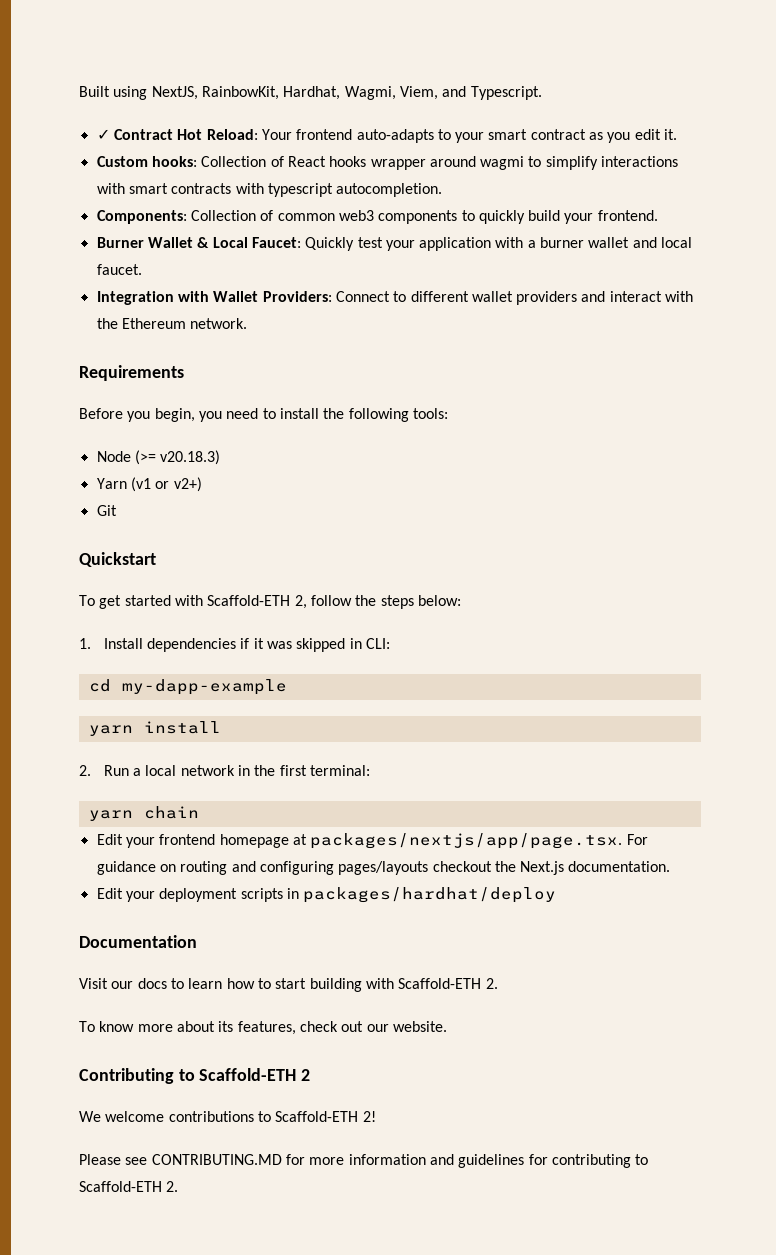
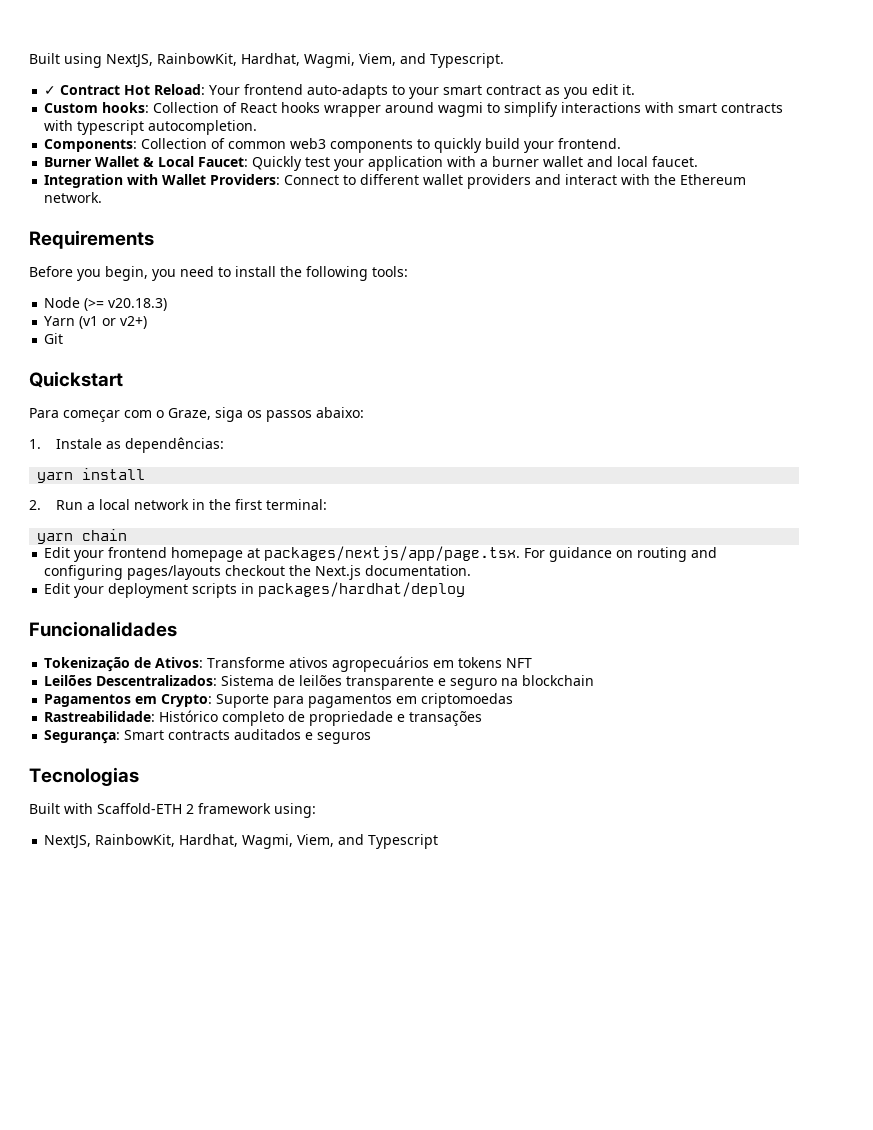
- To get started with Scaffold-ETH 2, follow the steps below:
- 1. Install dependencies if it was skipped in CLI:
- cd my-dapp-example
+ Para começar com o Graze, siga os passos abaixo:
+ 1. Instale as dependências:
- Documentation
- Visit our docs to learn how to start building with Scaffold-ETH 2.
- To know more about its features, check out our website.
- Contributing to Scaffold-ETH 2
- We welcome contributions to Scaffold-ETH 2!
- Please see CONTRIBUTING.MD for more information and guidelines for contributing to Scaffold-ETH 2.
+ Funcionalidades
+ Tokenização de Ativos: Transforme ativos agropecuários em tokens NFT
+ Leilões Descentralizados: Sistema de leilões transparente e seguro na blockchain
+ Pagamentos em Crypto: Suporte para pagamentos em criptomoedas
+ Rastreabilidade: Histórico completo de propriedade e transações
+ Segurança: Smart contracts auditados e seguros
+ Tecnologias
+ Built with Scaffold-ETH 2 framework using:
+ NextJS, RainbowKit, Hardhat, Wagmi, Viem, and Typescript

